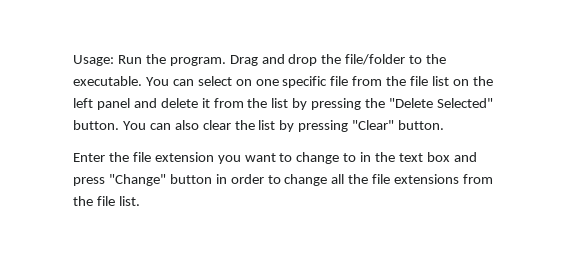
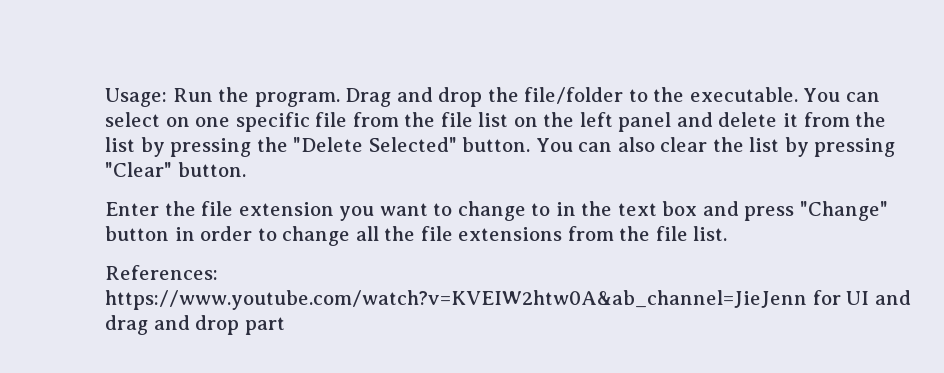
+ References: https://www.youtube.com/watch?v=KVEIW2htw0A&ab_channel=JieJenn for UI and drag and drop part

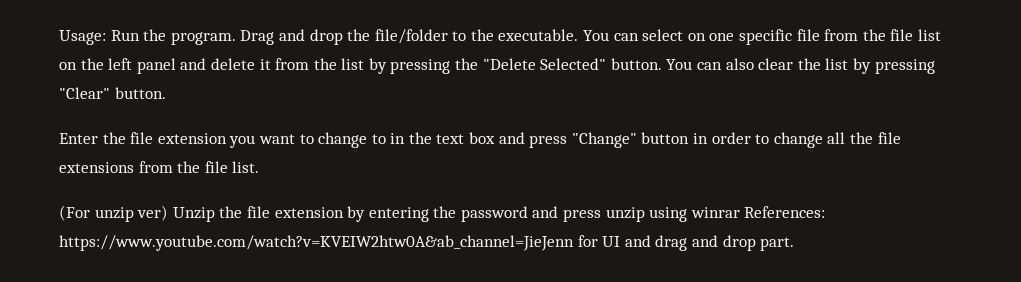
- References: https://www.youtube.com/watch?v=KVEIW2htw0A&ab_channel=JieJenn for UI and drag and drop part
+ (For unzip ver) Unzip the file extension by entering the password and press unzip using winrar References: https://www.youtube.com/watch?v=KVEIW2htw0A&ab_channel=JieJenn for UI and drag and drop part.

